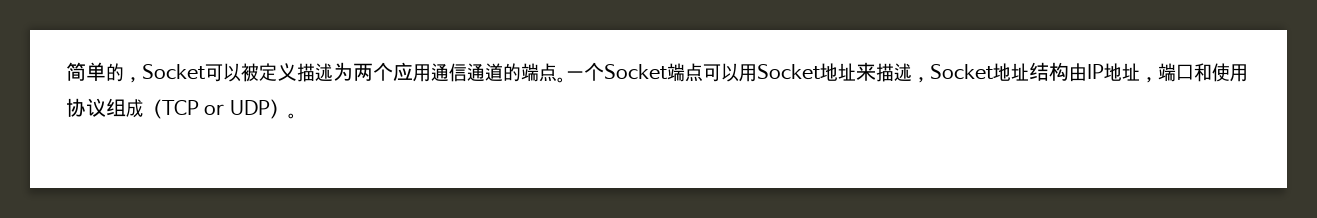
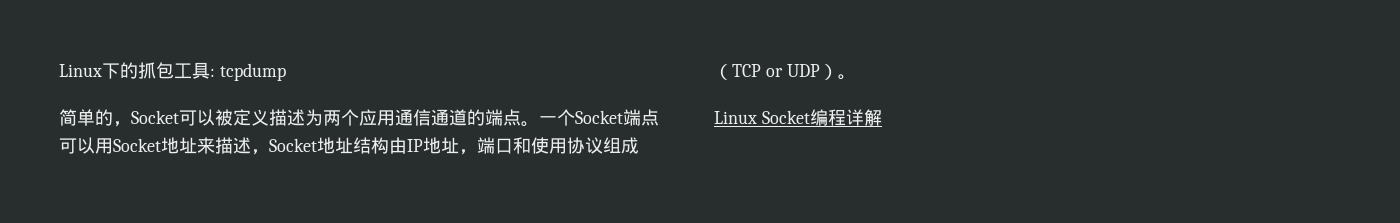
+ Linux下的抓包工具: tcpdump
+ Linux Socket编程详解

